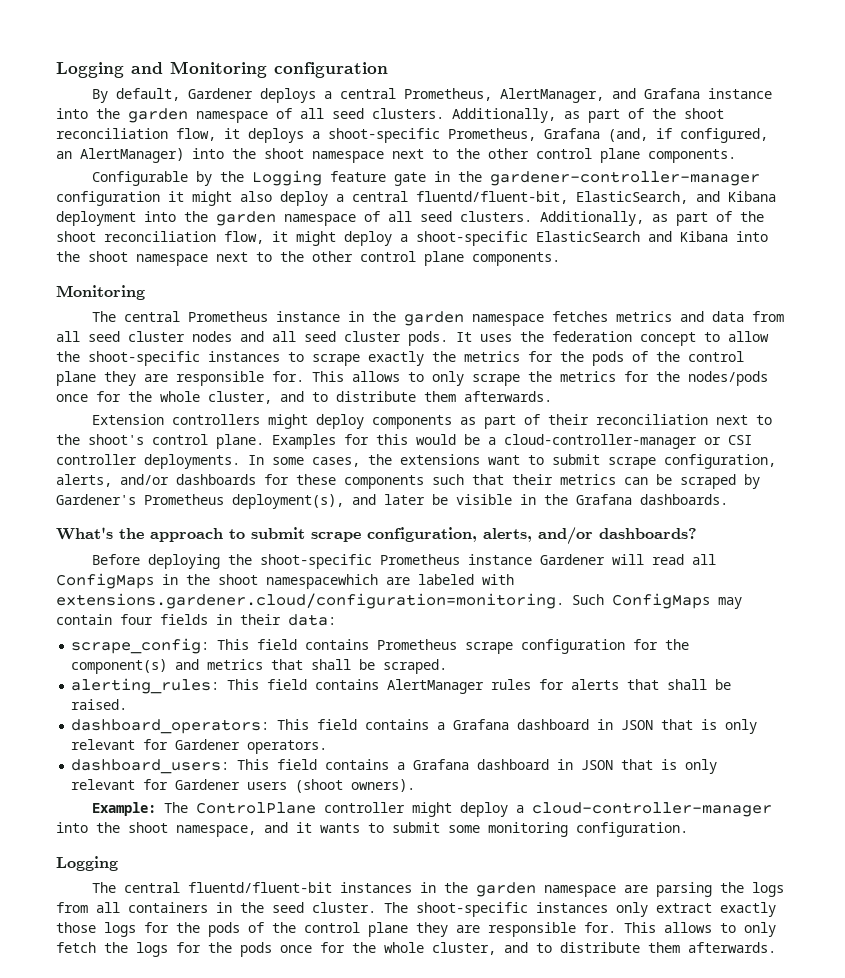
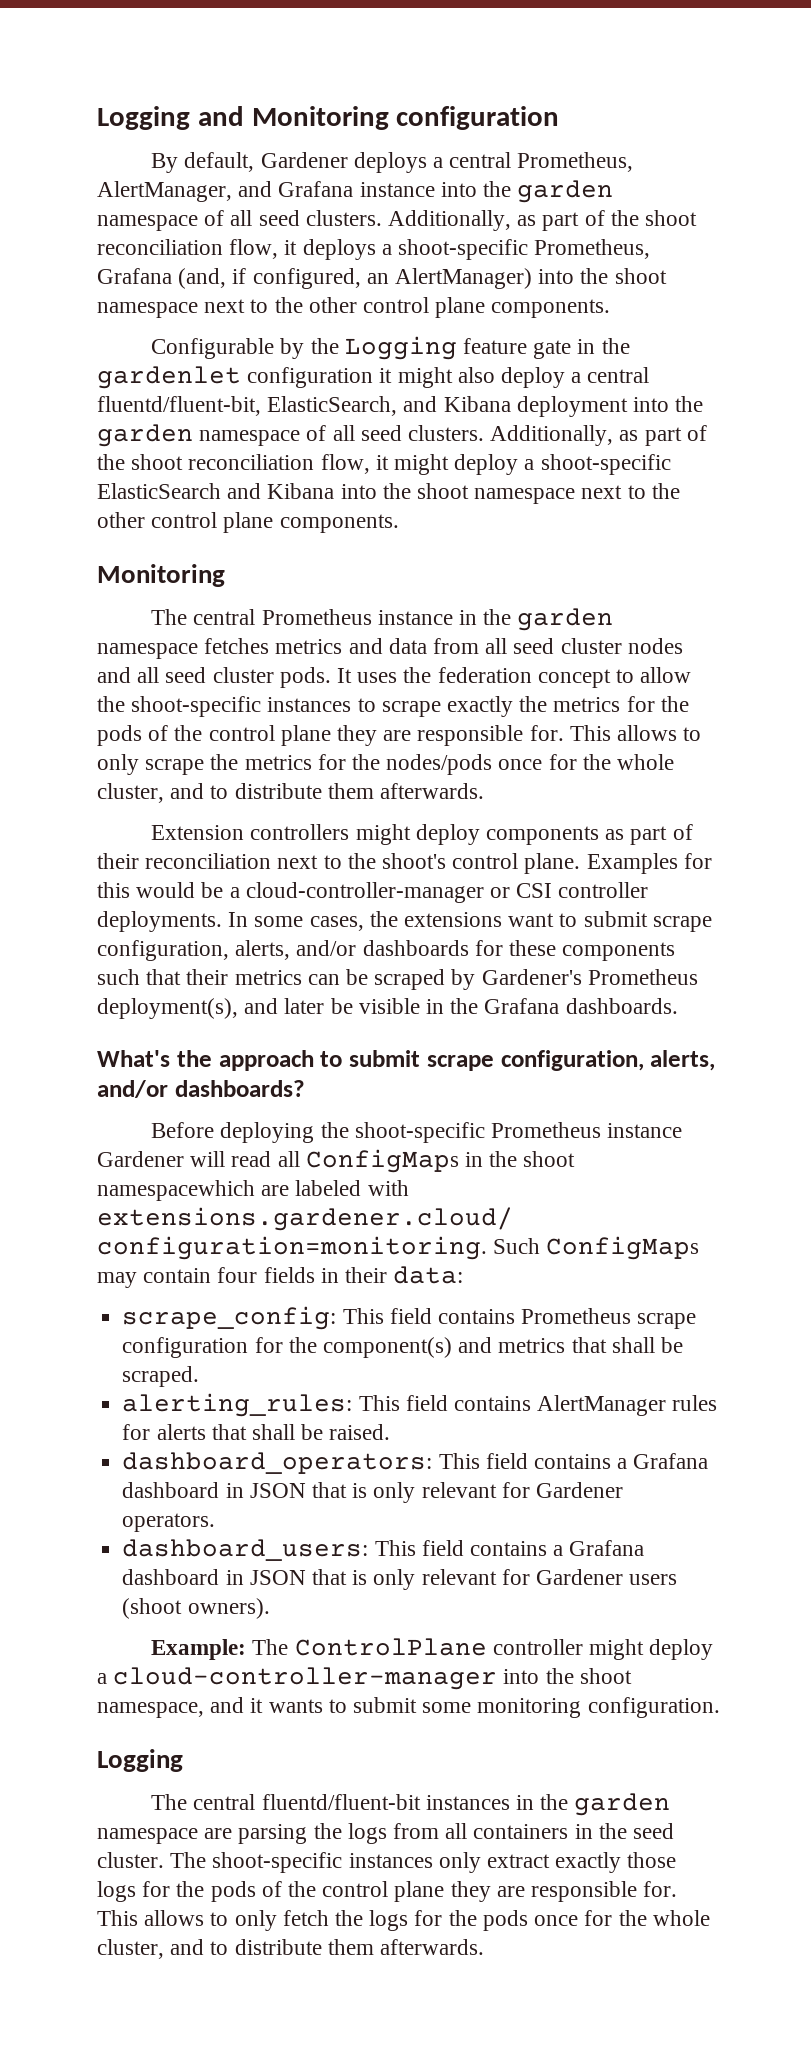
- Configurable by the Logging feature gate in the gardener-controller-manager configuration it might also deploy a central fluentd/fluent-bit, ElasticSearch, and Kibana deployment into the garden namespace of all seed clusters.
+ Configurable by the Logging feature gate in the gardenlet configuration it might also deploy a central fluentd/fluent-bit, ElasticSearch, and Kibana deployment into the garden namespace of all seed clusters.

